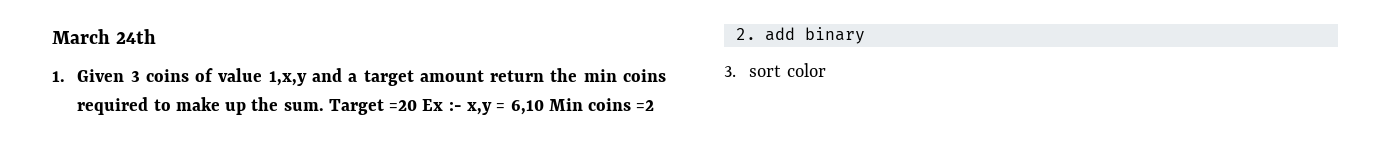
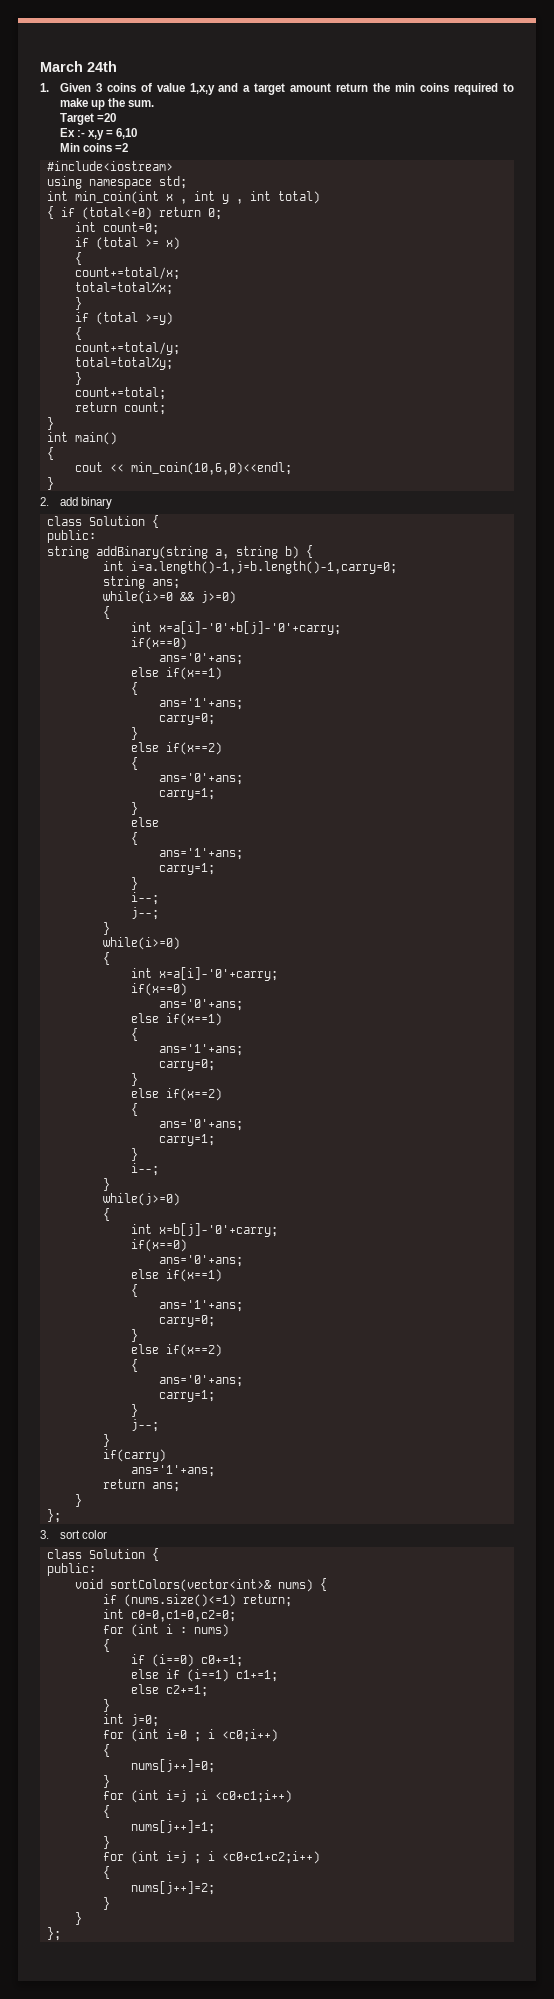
- 1. Given 3 coins of value 1,x,y and a target amount return the min coins required to make up the sum. Target =20 Ex :- x,y = 6,10 Min coins =2
+ 1. Given 3 coins of value 1,x,y and a target amount return the min coins required to make up the sum.
+ Target =20
+ Ex :- x,y = 6,10
+ Min coins =2
+ #include<iostream>
+ using namespace std;
+ int min_coin(int x , int y , int total)
+ { if (total<=0) return 0;
+ int count=0;
+ if (total >= x)
+ {
+ count+=total/x;
+ total=total%x;
+ }
+ if (total >=y)
+ {
+ count+=total/y;
+ total=total%y;
+ }
+ count+=total;
+ return count;
+ }
+ int main()
+ {
+ cout << min_coin(10,6,0)<<endl;
+ }
  2. add binary
+ class Solution {
+ public:
+ string addBinary(string a, string b) {
+ int i=a.length()-1,j=b.length()-1,carry=0;
+ string ans;
+ while(i>=0 && j>=0)
+ {
+ int x=a[i]-'0'+b[j]-'0'+carry;
+ if(x==0)
+ ans='0'+ans;
+ else if(x==1)
+ {
+ ans='1'+ans;
+ carry=0;
+ }
+ else if(x==2)
+ {
+ ans='0'+ans;
+ carry=1;
+ }
+ else
+ {
+ ans='1'+ans;
+ carry=1;
+ }
+ i--;
+ j--;
+ }
+ while(i>=0)
+ {
+ int x=a[i]-'0'+carry;
+ if(x==0)
+ ans='0'+ans;
+ else if(x==1)
+ {
+ ans='1'+ans;
+ carry=0;
+ }
+ else if(x==2)
+ {
+ ans='0'+ans;
+ carry=1;
+ }
+ i--;
+ }
+ while(j>=0)
+ {
+ int x=b[j]-'0'+carry;
+ if(x==0)
+ ans='0'+ans;
+ else if(x==1)
+ {
+ ans='1'+ans;
+ carry=0;
+ }
+ else if(x==2)
+ {
+ ans='0'+ans;
+ carry=1;
+ }
+ j--;
+ }
+ if(carry)
+ ans='1'+ans;
+ return ans;
+ }
+ };
  3. sort color
+ class Solution {
+ public:
+ void sortColors(vector<int>& nums) {
+ if (nums.size()<=1) return;
+ int c0=0,c1=0,c2=0;
+ for (int i : nums)
+ {
+ if (i==0) c0+=1;
+ else if (i==1) c1+=1;
+ else c2+=1;
+ }
+ int j=0;
+ for (int i=0 ; i <c0;i++)
+ {
+ nums[j++]=0;
+ }
+ for (int i=j ;i <c0+c1;i++)
+ {
+ nums[j++]=1;
+ }
+ for (int i=j ; i <c0+c1+c2;i++)
+ {
+ nums[j++]=2;
+ }
+ }
+ };

